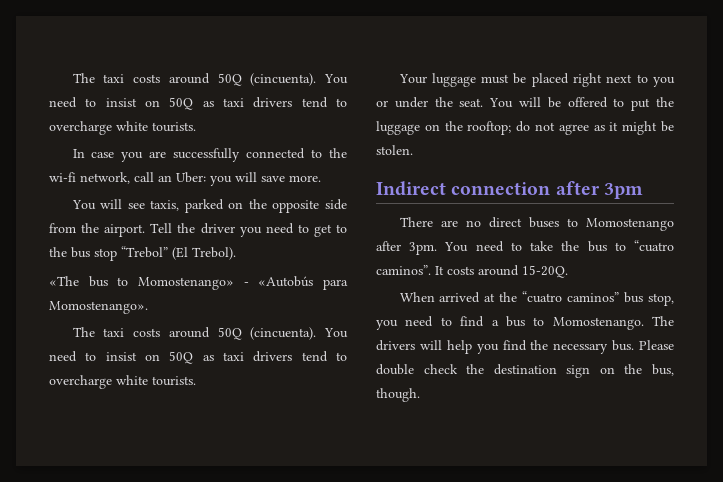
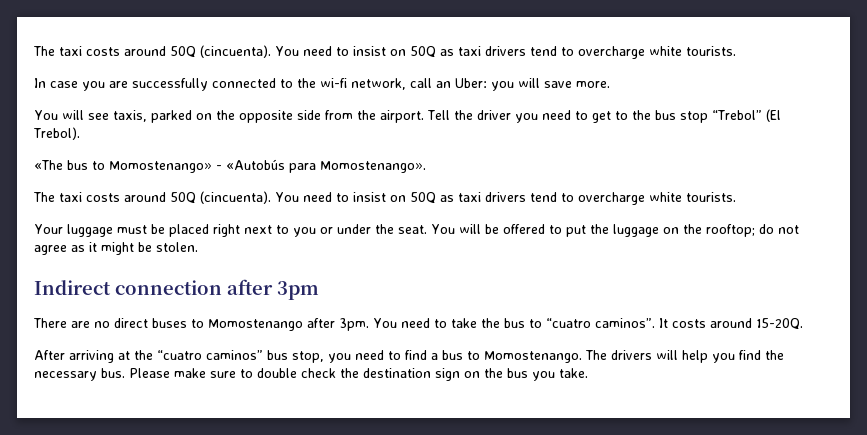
- When arrived at the “cuatro caminos” bus stop, you need to find a bus to Momostenango.
+ After arriving at the “cuatro caminos” bus stop, you need to find a bus to Momostenango.
- Please double check the destination sign on the bus, though.
+ Please make sure to double check the destination sign on the bus you take.

